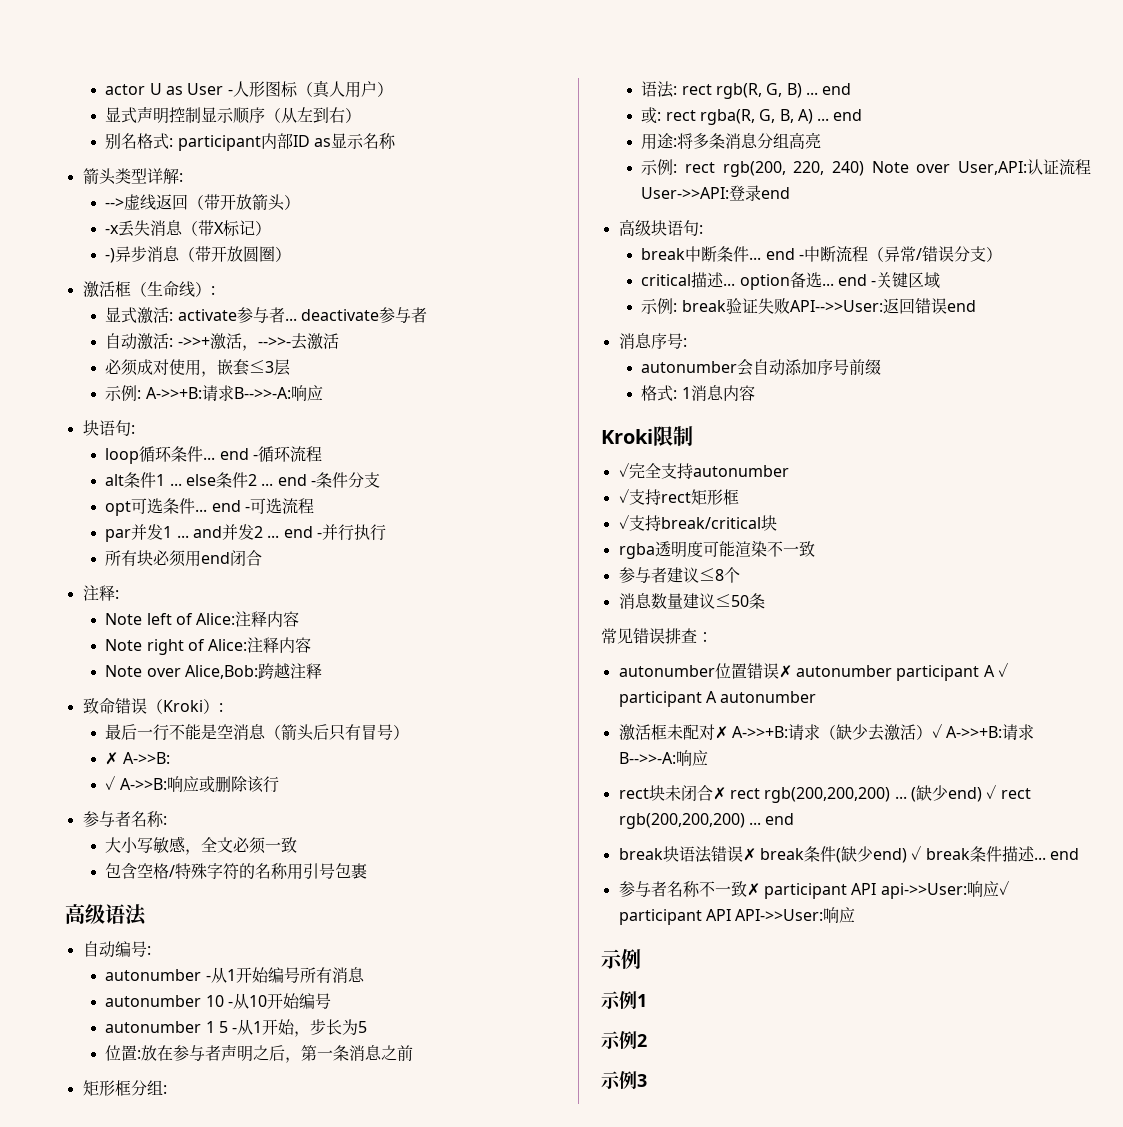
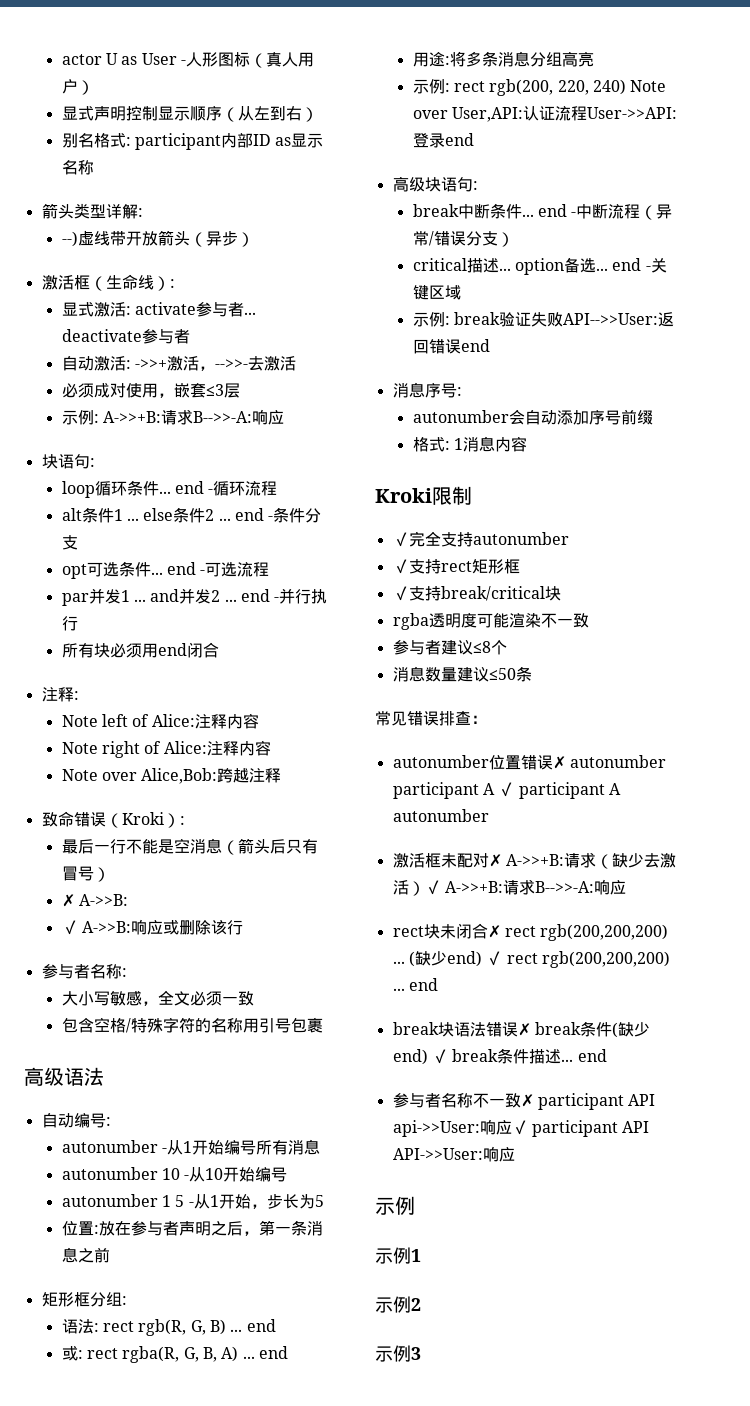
- -->虚线返回（带开放箭头）
- -x丢失消息（带X标记）
- -)异步消息（带开放圆圈）
+ --)虚线带开放箭头（异步）

